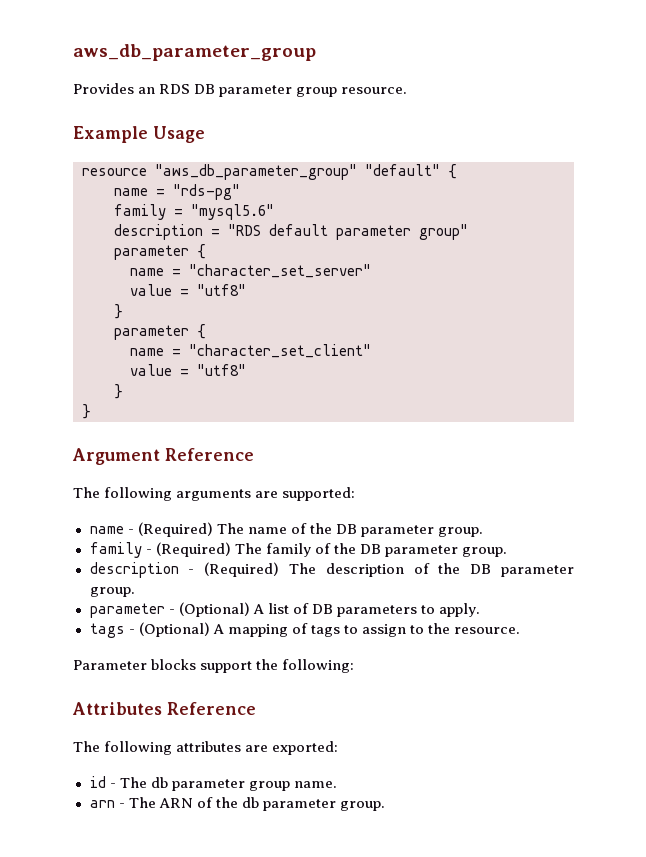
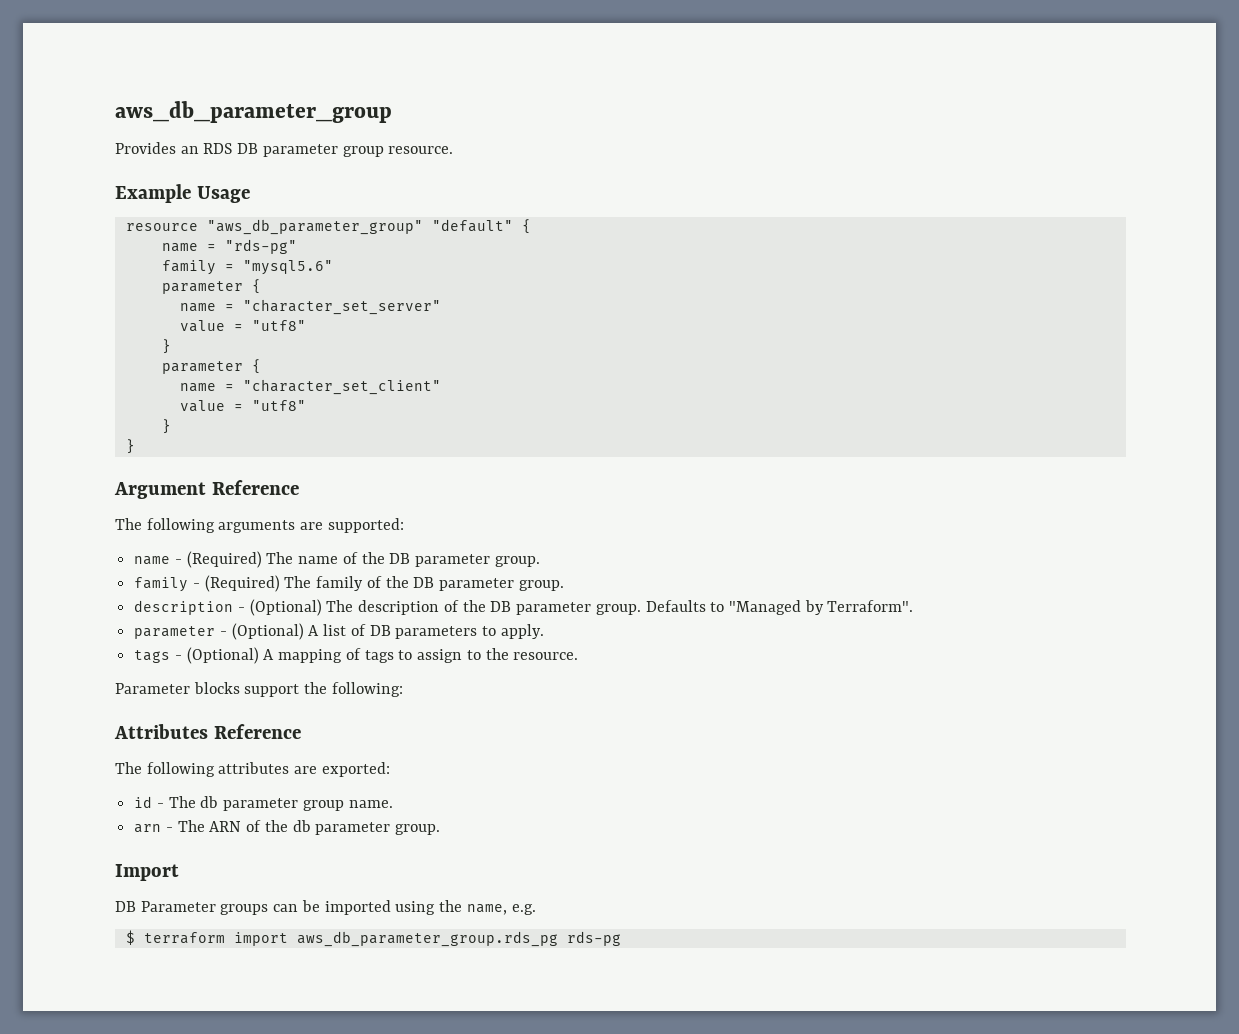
- description = "RDS default parameter group"
- description - (Required) The description of the DB parameter group.
+ description - (Optional) The description of the DB parameter group. Defaults to "Managed by Terraform".
+ Import
+ DB Parameter groups can be imported using the name, e.g.
+ $ terraform import aws_db_parameter_group.rds_pg rds-pg

